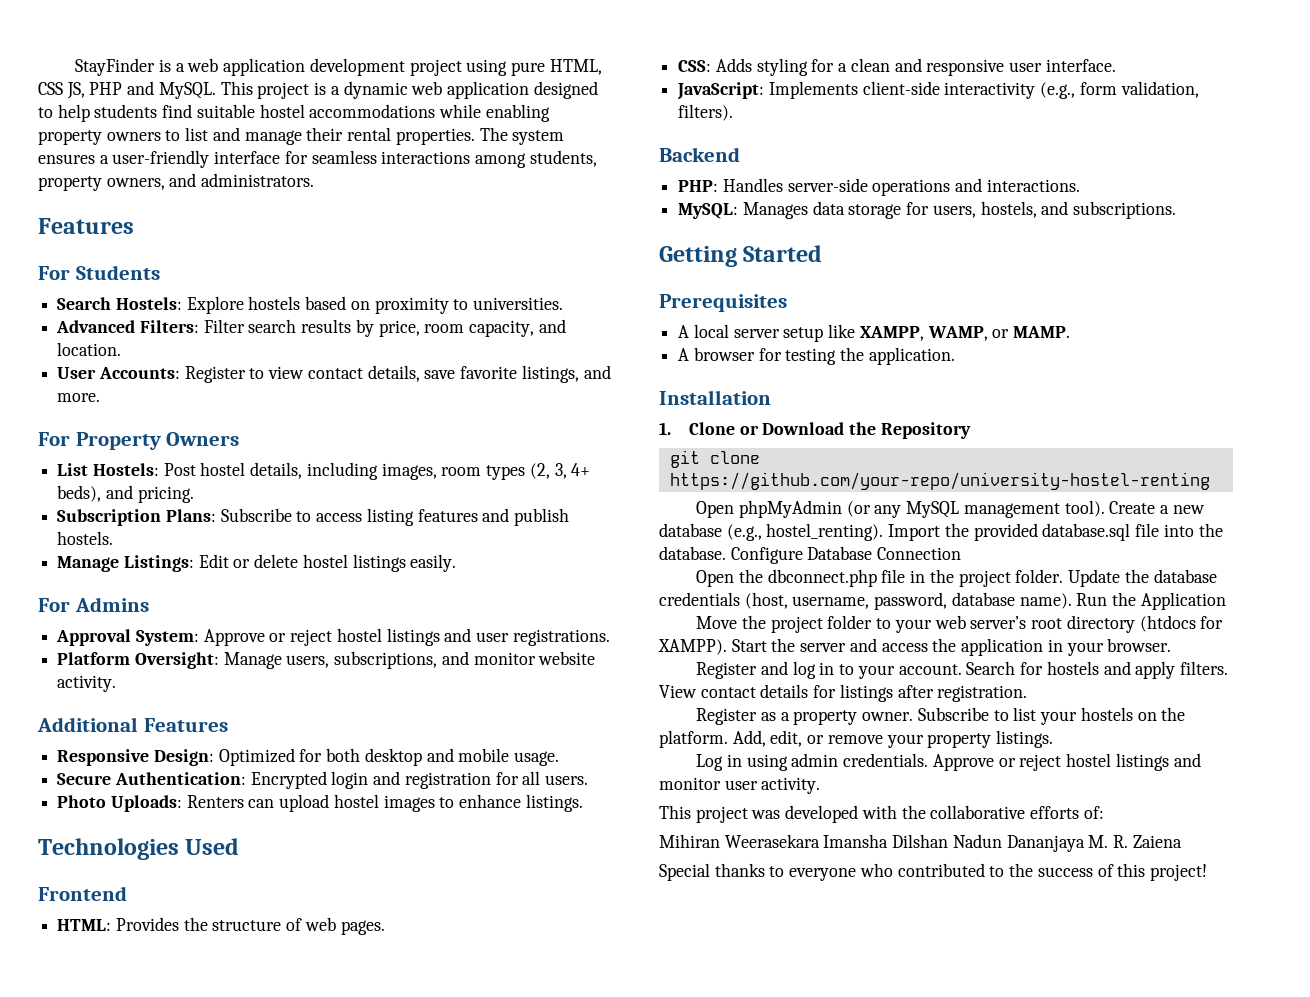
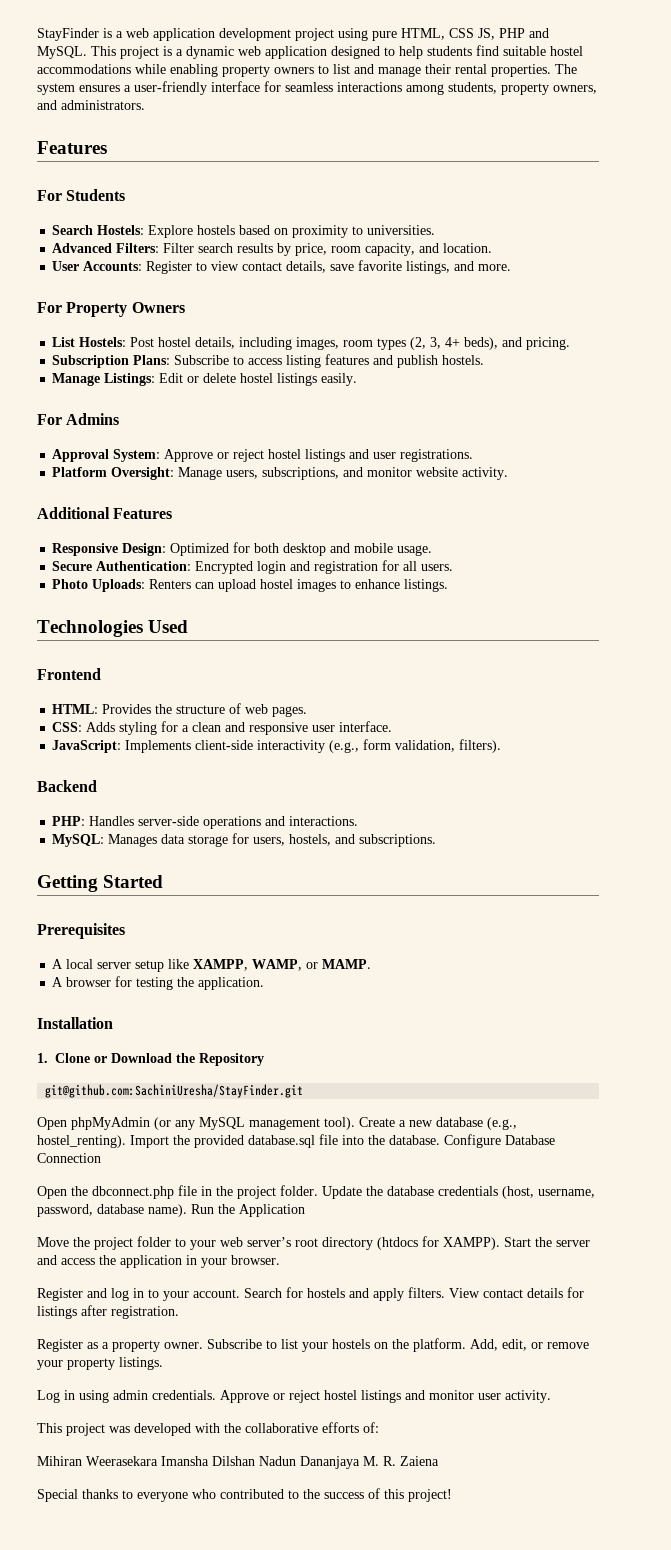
- git clone https://github.com/your-repo/university-hostel-renting
+ git@github.com:SachiniUresha/StayFinder.git

